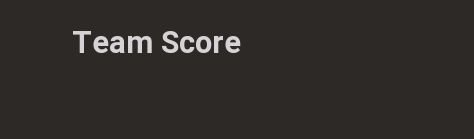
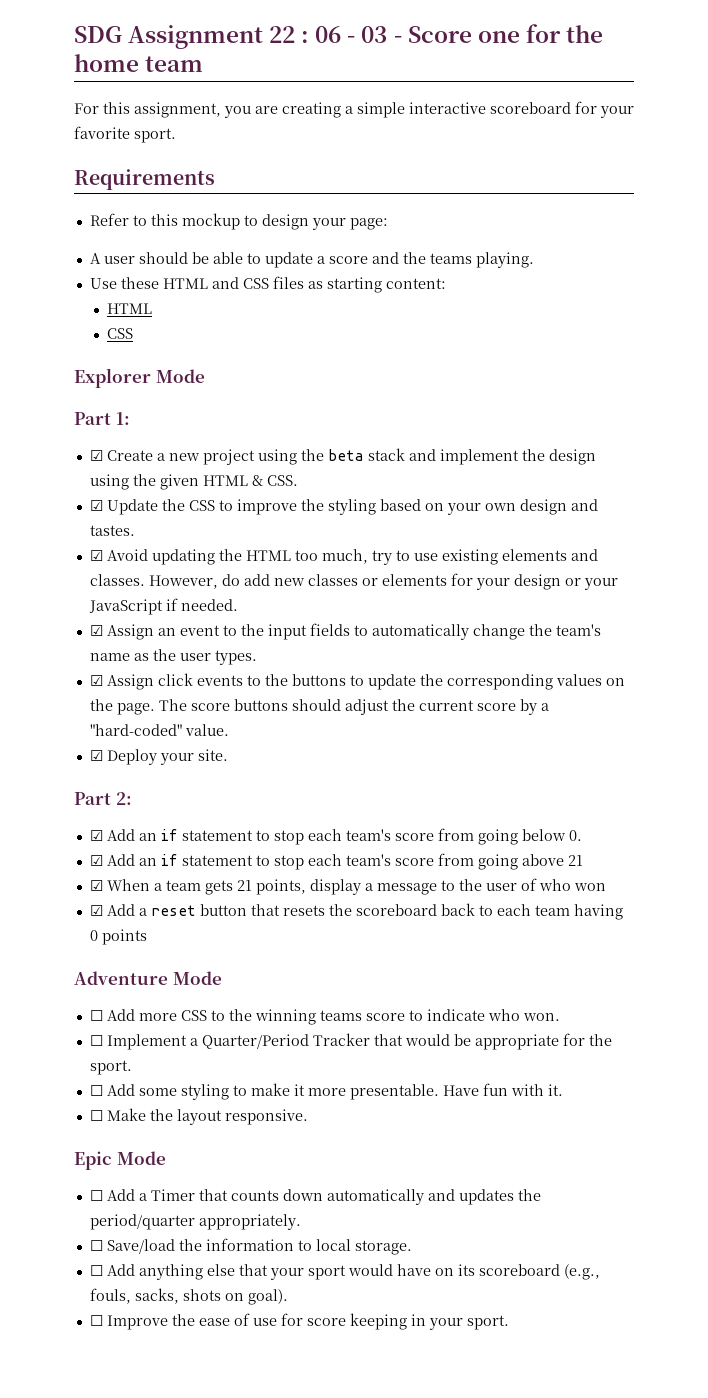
- Team Score
+ SDG Assignment 22 : 06 - 03 - Score one for the home team
+ For this assignment, you are creating a simple interactive scoreboard for your favorite sport.
+ Requirements
+ Refer to this mockup to design your page:
+ A user should be able to update a score and the teams playing.
+ Use these HTML and CSS files as starting content:
+ HTML
+ CSS
+ Explorer Mode
+ Part 1:
+ ☑ Create a new project using the beta stack and implement the design using the given HTML & CSS.
+ ☑ Update the CSS to improve the styling based on your own design and tastes.
+ ☑ Avoid updating the HTML too much, try to use existing elements and classes. However, do add new classes or elements for your design or your JavaScript if needed.
+ ☑ Assign an event to the input fields to automatically change the team's name as the user types.
+ ☑ Assign click events to the buttons to update the corresponding values on the page. The score buttons should adjust the current score by a "hard-coded" value.
+ ☑ Deploy your site.
+ Part 2:
+ ☑ Add an if statement to stop each team's score from going below 0.
+ ☑ Add an if statement to stop each team's score from going above 21
+ ☑ When a team gets 21 points, display a message to the user of who won
+ ☑ Add a reset button that resets the scoreboard back to each team having 0 points
+ Adventure Mode
+ ☐ Add more CSS to the winning teams score to indicate who won.
+ ☐ Implement a Quarter/Period Tracker that would be appropriate for the sport.
+ ☐ Add some styling to make it more presentable. Have fun with it.
+ ☐ Make the layout responsive.
+ Epic Mode
+ ☐ Add a Timer that counts down automatically and updates the period/quarter appropriately.
+ ☐ Save/load the information to local storage.
+ ☐ Add anything else that your sport would have on its scoreboard (e.g., fouls, sacks, shots on goal).
+ ☐ Improve the ease of use for score keeping in your sport.

